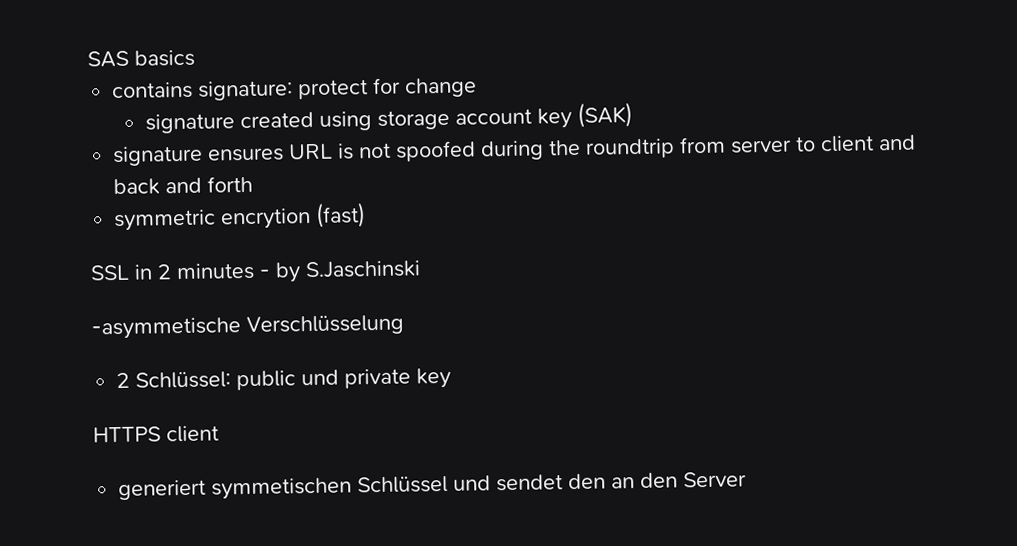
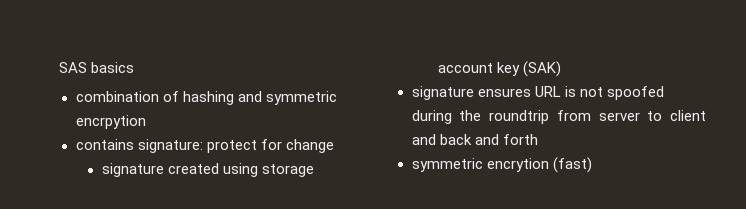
+ combination of hashing and symmetric encrpytion
- SSL in 2 minutes - by S.Jaschinski
- -asymmetische Verschlüsselung
- 2 Schlüssel: public und private key
- HTTPS client
- generiert symmetischen Schlüssel und sendet den an den Server

